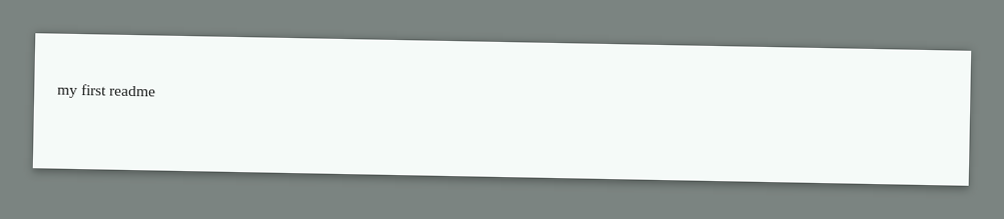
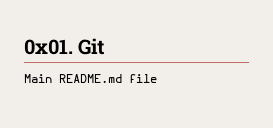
- my first readme
+ 0x01. Git
+ Main README.md file

